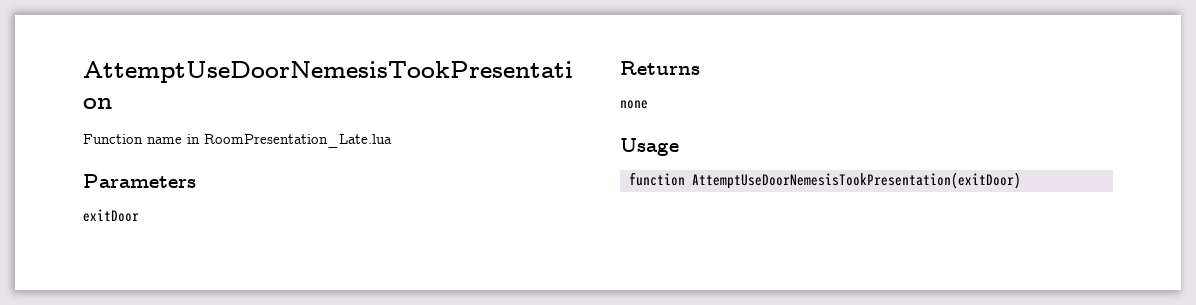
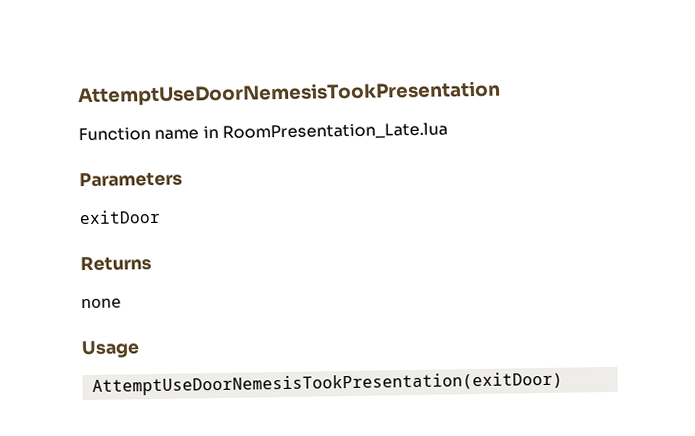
- function AttemptUseDoorNemesisTookPresentation(exitDoor)
+ AttemptUseDoorNemesisTookPresentation(exitDoor)

